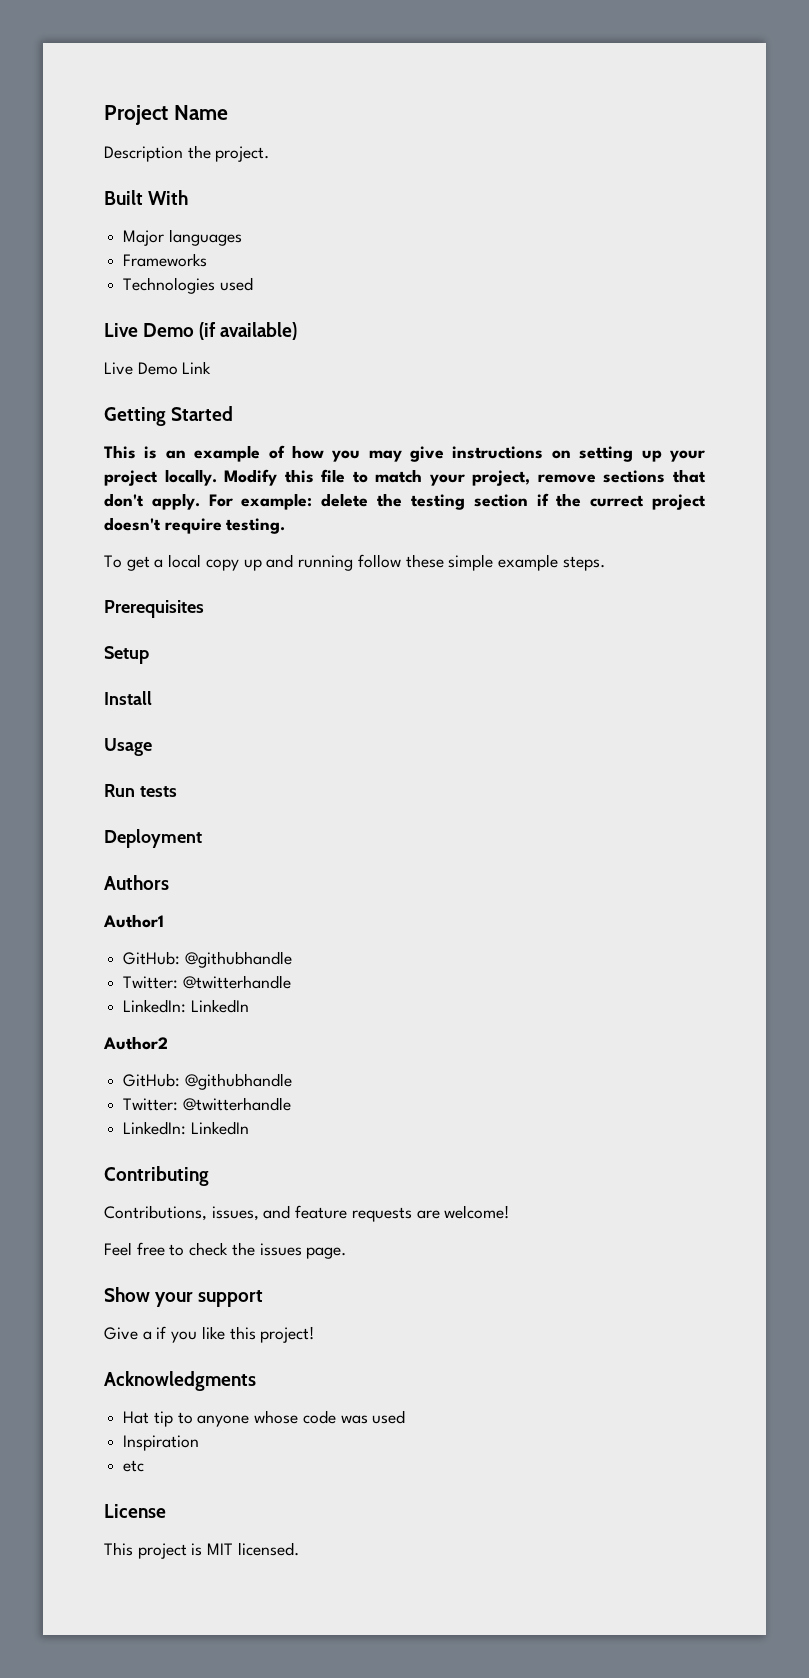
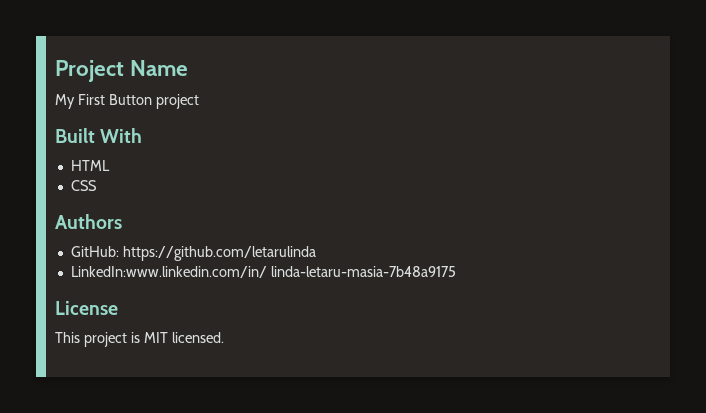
- Description the project.
+ My First Button project
  Built With
- Major languages
- Frameworks
- Technologies used
- Live Demo (if available)
- Live Demo Link
- Getting Started
- This is an example of how you may give instructions on setting up your project locally. Modify this file to match your project, remove sections that don't apply. For example: delete the testing section if the currect project doesn't require testing.
- To get a local copy up and running follow these simple example steps.
- Prerequisites
- Setup
- Install
- Usage
- Run tests
- Deployment
+ HTML
+ CSS
  Authors
- Author1
- GitHub: @githubhandle
- Twitter: @twitterhandle
- LinkedIn: LinkedIn
- Author2
- GitHub: @githubhandle
- Twitter: @twitterhandle
- LinkedIn: LinkedIn
- Contributing
- Contributions, issues, and feature requests are welcome!
- Feel free to check the issues page.
- Show your support
- Give a if you like this project!
- Acknowledgments
- Hat tip to anyone whose code was used
- Inspiration
- etc
+ GitHub: https://github.com/letarulinda
+ LinkedIn:www.linkedin.com/in/ linda-letaru-masia-7b48a9175

